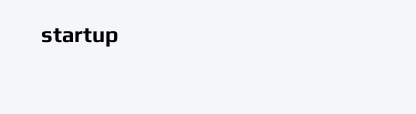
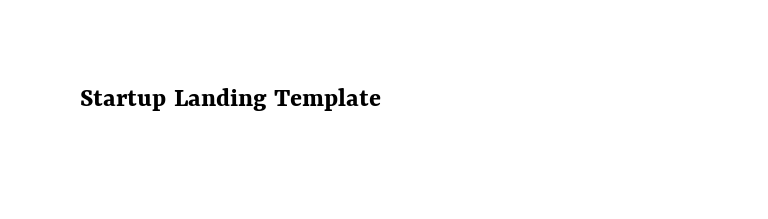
- startup
+ Startup Landing Template

